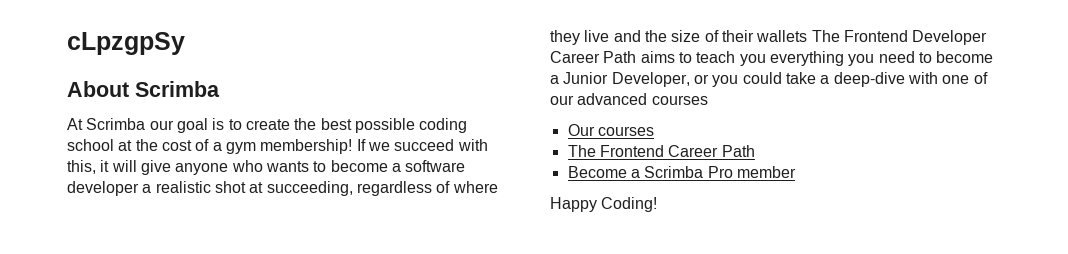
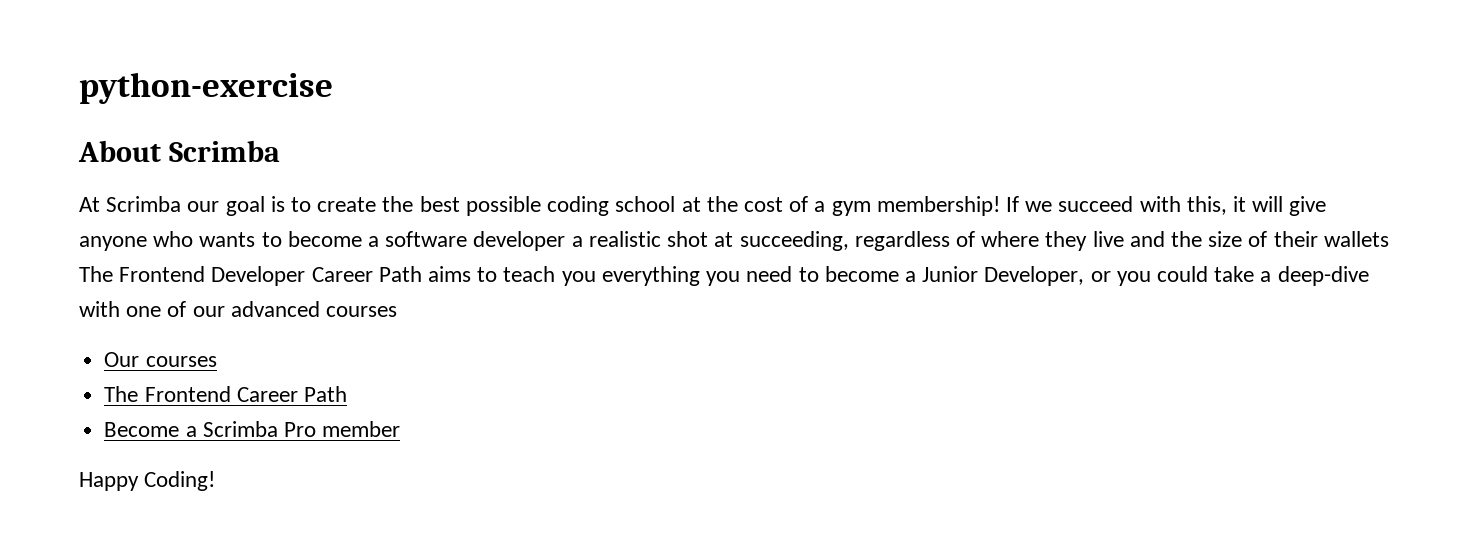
- cLpzgpSy
+ python-exercise

